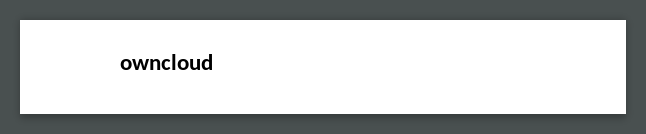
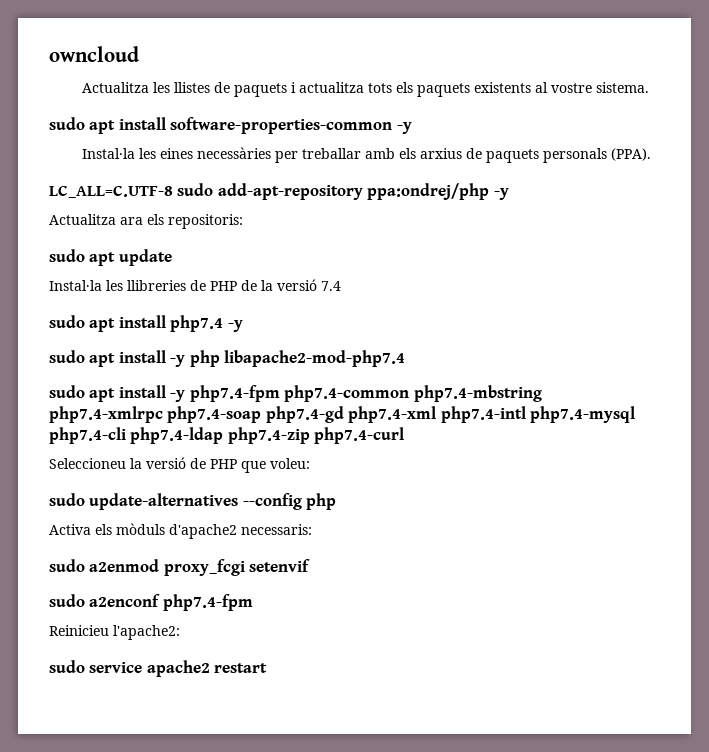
+ Actualitza les llistes de paquets i actualitza tots els paquets existents al vostre sistema.
+ sudo apt install software-properties-common -y
+ Instal·la les eines necessàries per treballar amb els arxius de paquets personals (PPA).
+ LC_ALL=C.UTF-8 sudo add-apt-repository ppa:ondrej/php -y
+ Actualitza ara els repositoris:
+ sudo apt update
+ Instal·la les llibreries de PHP de la versió 7.4
+ sudo apt install php7.4 -y
+ sudo apt install -y php libapache2-mod-php7.4
+ sudo apt install -y php7.4-fpm php7.4-common php7.4-mbstring php7.4-xmlrpc php7.4-soap php7.4-gd php7.4-xml php7.4-intl php7.4-mysql php7.4-cli php7.4-ldap php7.4-zip php7.4-curl
+ Seleccioneu la versió de PHP que voleu:
+ sudo update-alternatives --config php
+ Activa els mòduls d'apache2 necessaris:
+ sudo a2enmod proxy_fcgi setenvif
+ sudo a2enconf php7.4-fpm
+ Reinicieu l'apache2:
+ sudo service apache2 restart

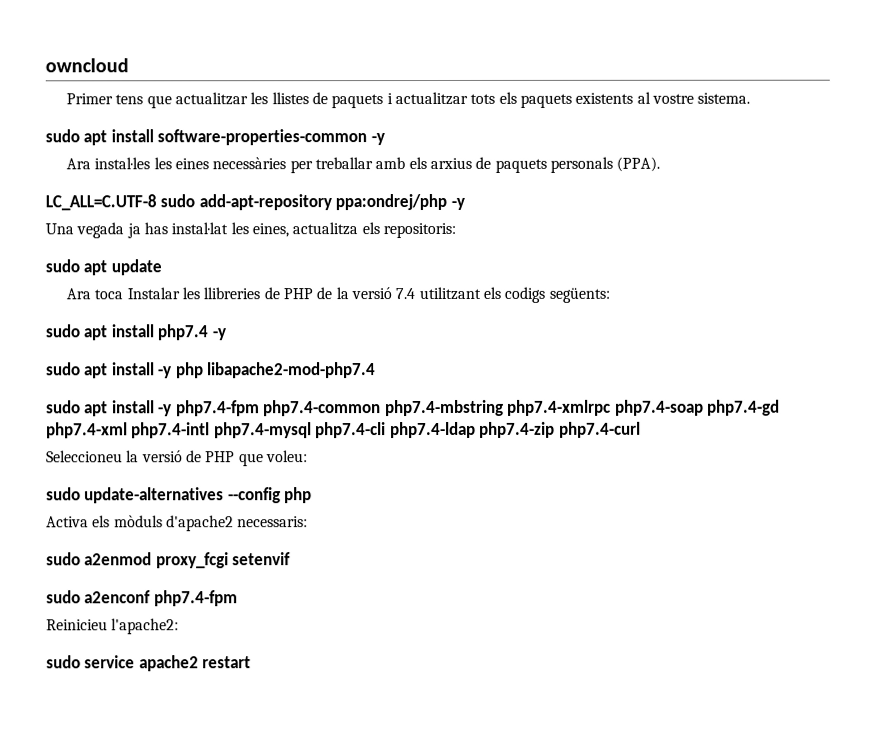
- Actualitza les llistes de paquets i actualitza tots els paquets existents al vostre sistema.
+ Primer tens que actualitzar les llistes de paquets i actualitzar tots els paquets existents al vostre sistema.
- Instal·la les eines necessàries per treballar amb els arxius de paquets personals (PPA).
+ Ara instal·les les eines necessàries per treballar amb els arxius de paquets personals (PPA).
- Actualitza ara els repositoris:
+ Una vegada ja has instal·lat les eines, actualitza els repositoris:
- Instal·la les llibreries de PHP de la versió 7.4
+ Ara toca Instalar les llibreries de PHP de la versió 7.4 utilitzant els codigs següents:

